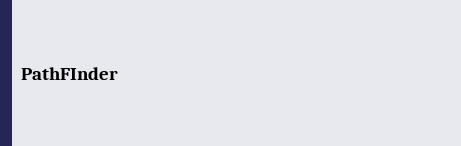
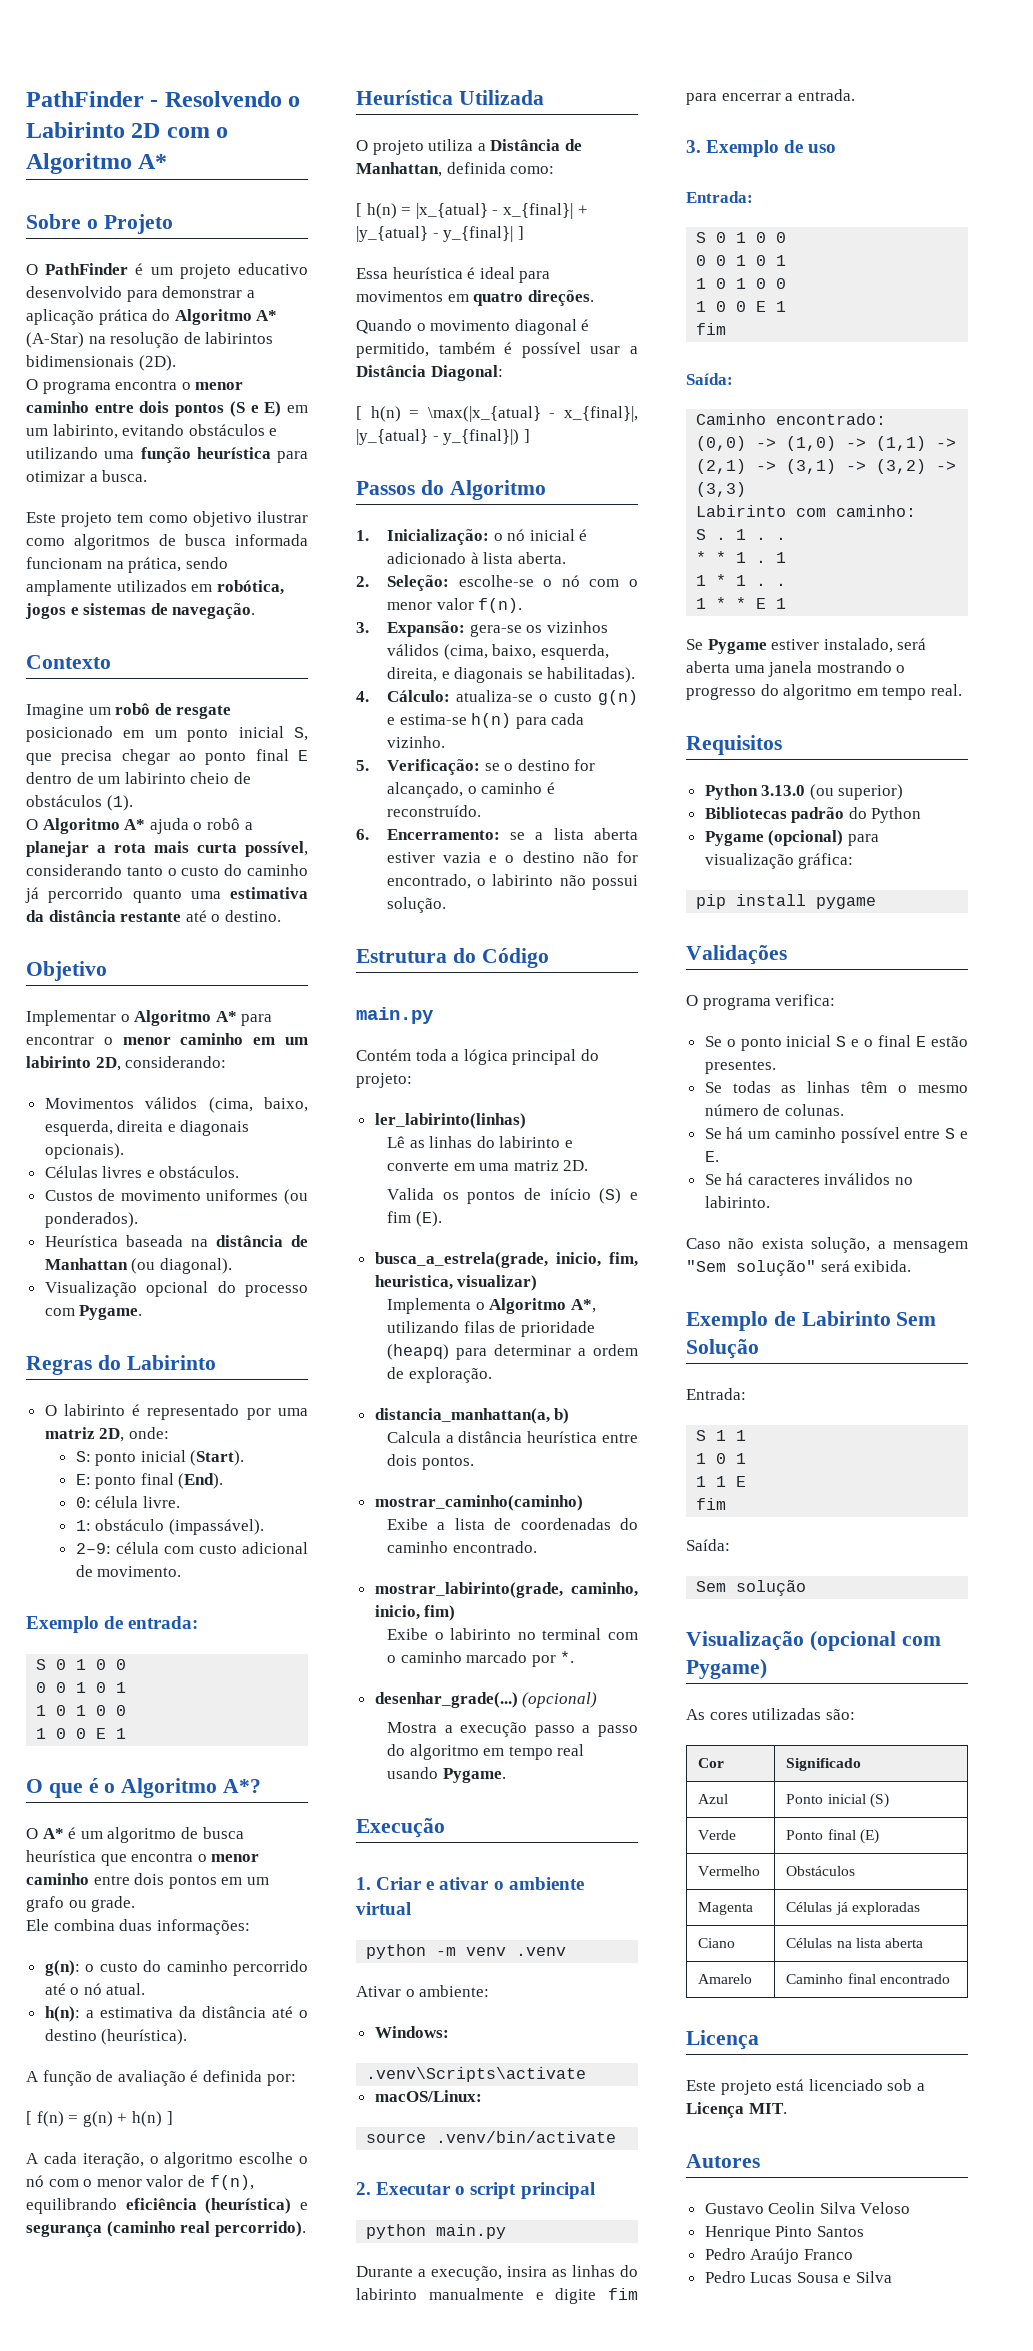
- PathFInder
+ PathFinder - Resolvendo o Labirinto 2D com o Algoritmo A*
+ Sobre o Projeto
+ O PathFinder é um projeto educativo desenvolvido para demonstrar a aplicação prática do Algoritmo A* (A-Star) na resolução de labirintos bidimensionais (2D).
+ O programa encontra o menor caminho entre dois pontos (S e E) em um labirinto, evitando obstáculos e utilizando uma função heurística para otimizar a busca.
+ Este projeto tem como objetivo ilustrar como algoritmos de busca informada funcionam na prática, sendo amplamente utilizados em robótica, jogos e sistemas de navegação.
+ Contexto
+ Imagine um robô de resgate posicionado em um ponto inicial S, que precisa chegar ao ponto final E dentro de um labirinto cheio de obstáculos (1).
+ O Algoritmo A* ajuda o robô a planejar a rota mais curta possível, considerando tanto o custo do caminho já percorrido quanto uma estimativa da distância restante até o destino.
+ Objetivo
+ Implementar o Algoritmo A* para encontrar o menor caminho em um labirinto 2D, considerando:
+ Movimentos válidos (cima, baixo, esquerda, direita e diagonais opcionais).
+ Células livres e obstáculos.
+ Custos de movimento uniformes (ou ponderados).
+ Heurística baseada na distância de Manhattan (ou diagonal).
+ Visualização opcional do processo com Pygame.
+ Regras do Labirinto
+ O labirinto é representado por uma matriz 2D, onde:
+ S: ponto inicial (Start).
+ E: ponto final (End).
+ 0: célula livre.
+ 1: obstáculo (impassável).
+ 2–9: célula com custo adicional de movimento.
+ Exemplo de entrada:
+ S 0 1 0 0
+ 0 0 1 0 1
+ 1 0 1 0 0
+ 1 0 0 E 1
+ O que é o Algoritmo A*?
+ O A* é um algoritmo de busca heurística que encontra o menor caminho entre dois pontos em um grafo ou grade.
+ Ele combina duas informações:
+ g(n): o custo do caminho percorrido até o nó atual.
+ h(n): a estimativa da distância até o destino (heurística).
+ A função de avaliação é definida por:
+ [ f(n) = g(n) + h(n) ]
+ A cada iteração, o algoritmo escolhe o nó com o menor valor de f(n), equilibrando eficiência (heurística) e segurança (caminho real percorrido).
+ Heurística Utilizada
+ O projeto utiliza a Distância de Manhattan, definida como:
+ [ h(n) = |x_{atual} - x_{final}| + |y_{atual} - y_{final}| ]
+ Essa heurística é ideal para movimentos em quatro direções.
+ Quando o movimento diagonal é permitido, também é possível usar a Distância Diagonal:
+ [ h(n) = \max(|x_{atual} - x_{final}|, |y_{atual} - y_{final}|) ]
+ Passos do Algoritmo
+ 1. Inicialização: o nó inicial é adicionado à lista aberta.
+ 2. Seleção: escolhe-se o nó com o menor valor f(n).
+ 3. Expansão: gera-se os vizinhos válidos (cima, baixo, esquerda, direita, e diagonais se habilitadas).
+ 4. Cálculo: atualiza-se o custo g(n) e estima-se h(n) para cada vizinho.
+ 5. Verificação: se o destino for alcançado, o caminho é reconstruído.
+ 6. Encerramento: se a lista aberta estiver vazia e o destino não for encontrado, o labirinto não possui solução.
+ Estrutura do Código
+ main.py
+ Contém toda a lógica principal do projeto:
+ ler_labirinto(linhas)
+ Lê as linhas do labirinto e converte em uma matriz 2D.
+ Valida os pontos de início (S) e fim (E).
+ busca_a_estrela(grade, inicio, fim, heuristica, visualizar)
+ Implementa o Algoritmo A*, utilizando filas de prioridade (heapq) para determinar a ordem de exploração.
+ distancia_manhattan(a, b)
+ Calcula a distância heurística entre dois pontos.
+ mostrar_caminho(caminho)
+ Exibe a lista de coordenadas do caminho encontrado.
+ mostrar_labirinto(grade, caminho, inicio, fim)
+ Exibe o labirinto no terminal com o caminho marcado por *.
+ desenhar_grade(...) (opcional)
+ Mostra a execução passo a passo do algoritmo em tempo real usando Pygame.
+ Execução
+ 1. Criar e ativar o ambiente virtual
+ python -m venv .venv
+ Ativar o ambiente:
+ Windows:
+ .venv\Scripts\activate
+ macOS/Linux:
+ source .venv/bin/activate
+ 2. Executar o script principal
+ python main.py
+ Durante a execução, insira as linhas do labirinto manualmente e digite fim para encerrar a entrada.
+ 3. Exemplo de uso
+ Entrada:
+ S 0 1 0 0
+ 0 0 1 0 1
+ 1 0 1 0 0
+ 1 0 0 E 1
+ fim
+ Saída:
+ Caminho encontrado:
+ (0,0) -> (1,0) -> (1,1) -> (2,1) -> (3,1) -> (3,2) -> (3,3)
+ Labirinto com caminho:
+ S . 1 . .
+ * * 1 . 1
+ 1 * 1 . .
+ 1 * * E 1
+ Se Pygame estiver instalado, será aberta uma janela mostrando o progresso do algoritmo em tempo real.
+ Requisitos
+ Python 3.13.0 (ou superior)
+ Bibliotecas padrão do Python
+ Pygame (opcional) para visualização gráfica:
+ pip install pygame
+ Validações
+ O programa verifica:
+ Se o ponto inicial S e o final E estão presentes.
+ Se todas as linhas têm o mesmo número de colunas.
+ Se há um caminho possível entre S e E.
+ Se há caracteres inválidos no labirinto.
+ Caso não exista solução, a mensagem "Sem solução" será exibida.
+ Exemplo de Labirinto Sem Solução
+ Entrada:
+ S 1 1
+ 1 0 1
+ 1 1 E
+ fim
+ Saída:
+ Sem solução
+ Visualização (opcional com Pygame)
+ As cores utilizadas são:
+ Cor | Significado
+ Azul | Ponto inicial (S)
+ Verde | Ponto final (E)
+ Vermelho | Obstáculos
+ Magenta | Células já exploradas
+ Ciano | Células na lista aberta
+ Amarelo | Caminho final encontrado
+ Licença
+ Este projeto está licenciado sob a Licença MIT.
+ Autores
+ Gustavo Ceolin Silva Veloso
+ Henrique Pinto Santos
+ Pedro Araújo Franco
+ Pedro Lucas Sousa e Silva

